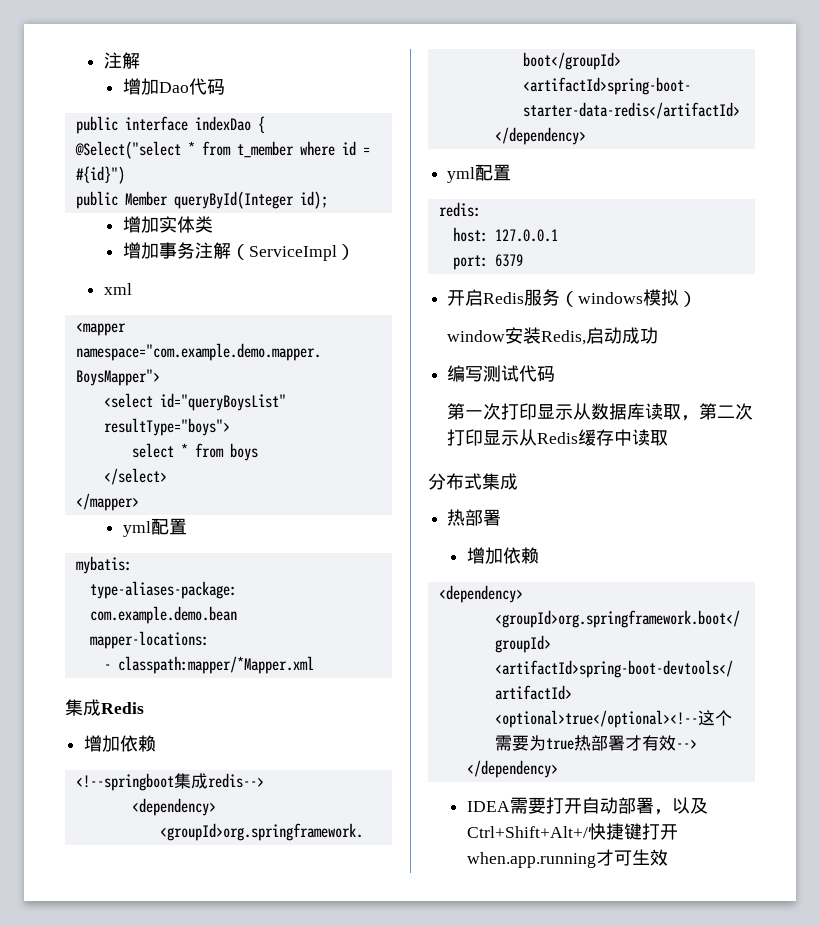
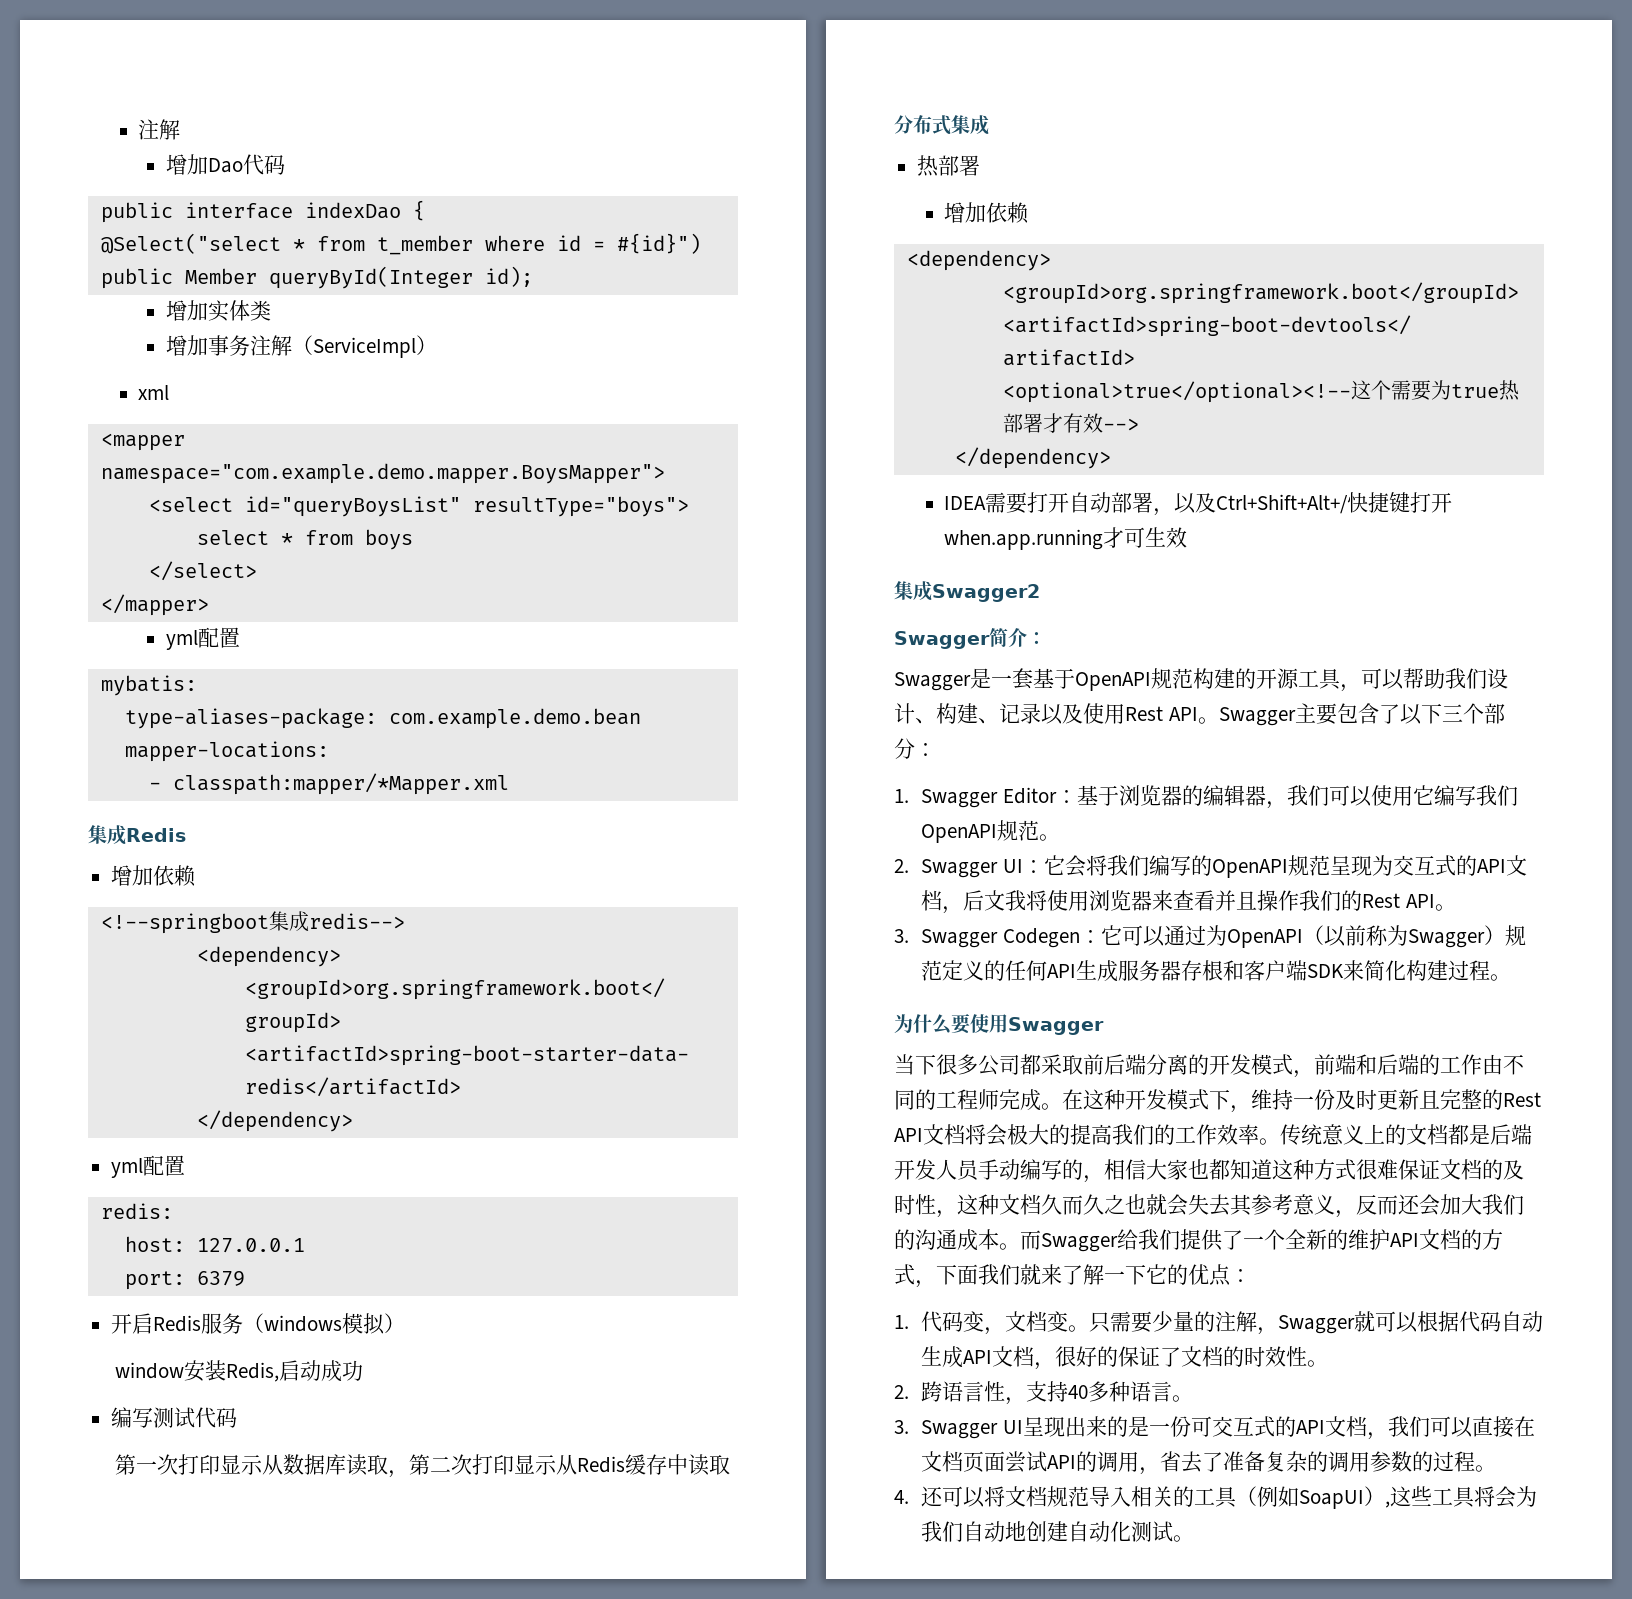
+ 集成Swagger2
+ Swagger简介：
+ Swagger是一套基于OpenAPI规范构建的开源工具，可以帮助我们设计、构建、记录以及使用Rest API。Swagger主要包含了以下三个部分：
+ 1. Swagger Editor：基于浏览器的编辑器，我们可以使用它编写我们OpenAPI规范。
+ 2. Swagger UI：它会将我们编写的OpenAPI规范呈现为交互式的API文档，后文我将使用浏览器来查看并且操作我们的Rest API。
+ 3. Swagger Codegen：它可以通过为OpenAPI（以前称为Swagger）规范定义的任何API生成服务器存根和客户端SDK来简化构建过程。
+ 为什么要使用Swagger
+ 当下很多公司都采取前后端分离的开发模式，前端和后端的工作由不同的工程师完成。在这种开发模式下，维持一份及时更新且完整的Rest API文档将会极大的提高我们的工作效率。传统意义上的文档都是后端开发人员手动编写的，相信大家也都知道这种方式很难保证文档的及时性，这种文档久而久之也就会失去其参考意义，反而还会加大我们的沟通成本。而Swagger给我们提供了一个全新的维护API文档的方式，下面我们就来了解一下它的优点：
+ 1.代码变，文档变。只需要少量的注解，Swagger就可以根据代码自动生成API文档，很好的保证了文档的时效性。
+ 2.跨语言性，支持40多种语言。
+ 3. Swagger UI呈现出来的是一份可交互式的API文档，我们可以直接在文档页面尝试API的调用，省去了准备复杂的调用参数的过程。
+ 4.还可以将文档规范导入相关的工具（例如SoapUI）,这些工具将会为我们自动地创建自动化测试。

